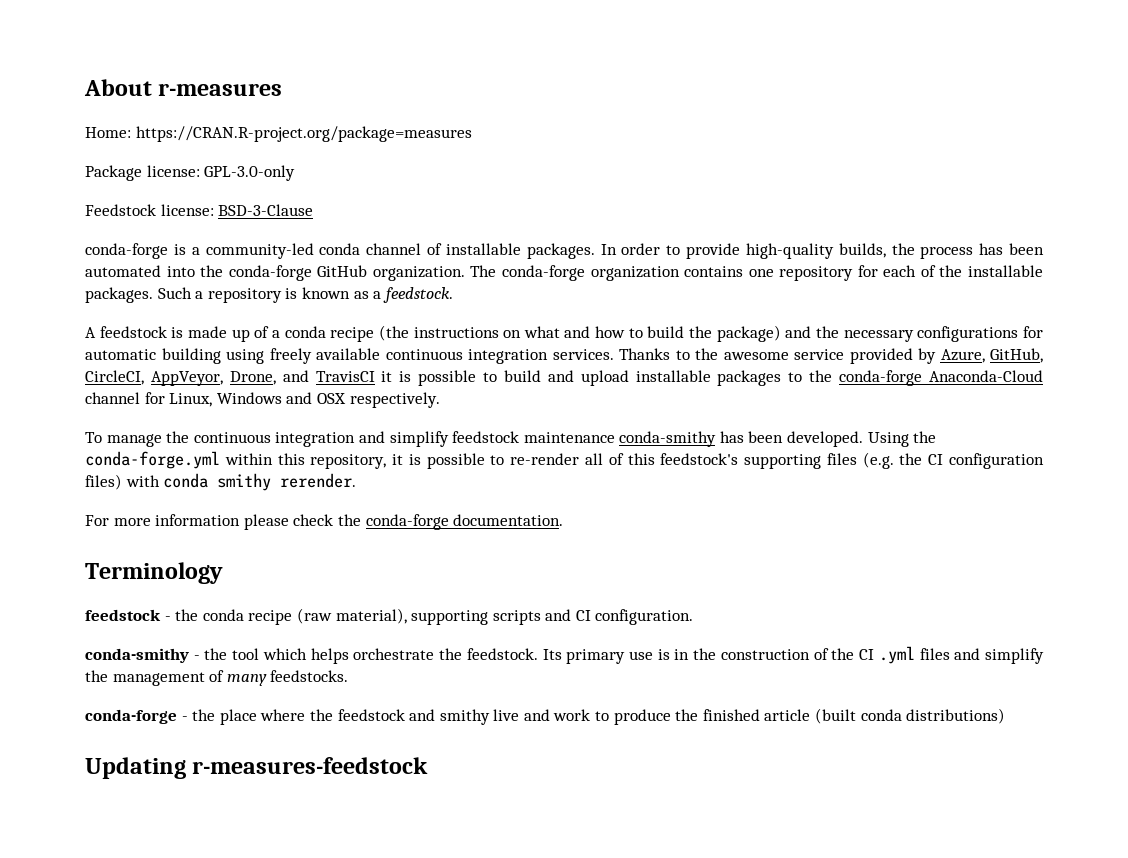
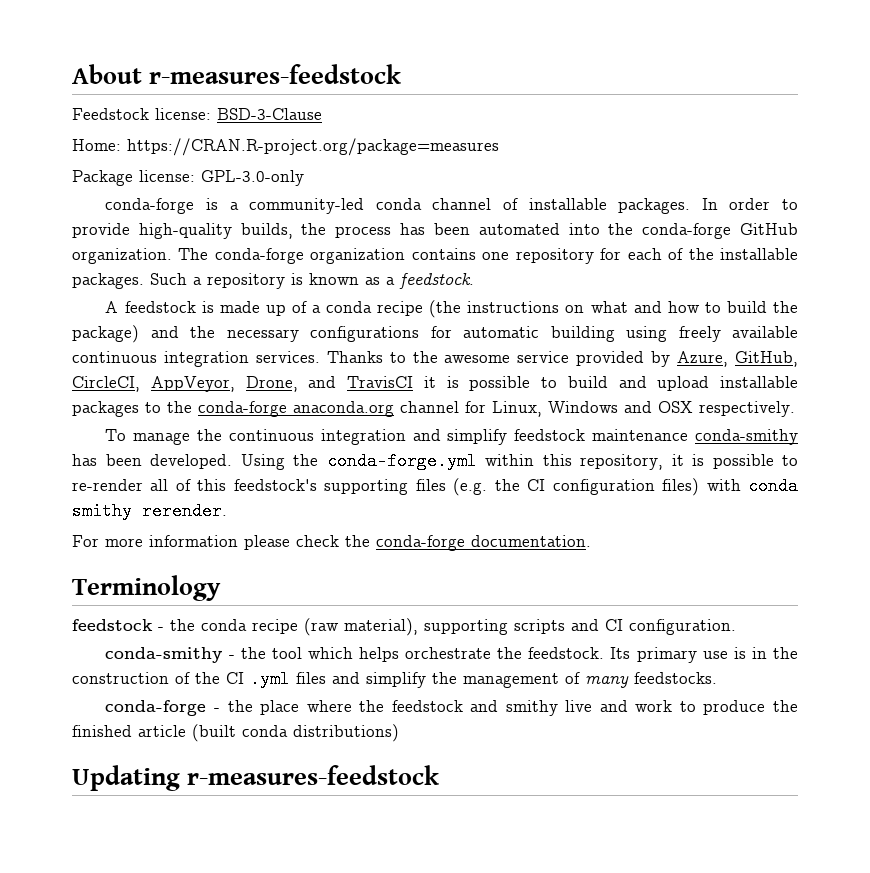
- About r-measures
+ About r-measures-feedstock
+ Feedstock license: BSD-3-Clause
- Feedstock license: BSD-3-Clause
- Thanks to the awesome service provided by Azure, GitHub, CircleCI, AppVeyor, Drone, and TravisCI it is possible to build and upload installable packages to the conda-forge Anaconda-Cloud channel for Linux, Windows and OSX respectively.
+ Thanks to the awesome service provided by Azure, GitHub, CircleCI, AppVeyor, Drone, and TravisCI it is possible to build and upload installable packages to the conda-forge anaconda.org channel for Linux, Windows and OSX respectively.

